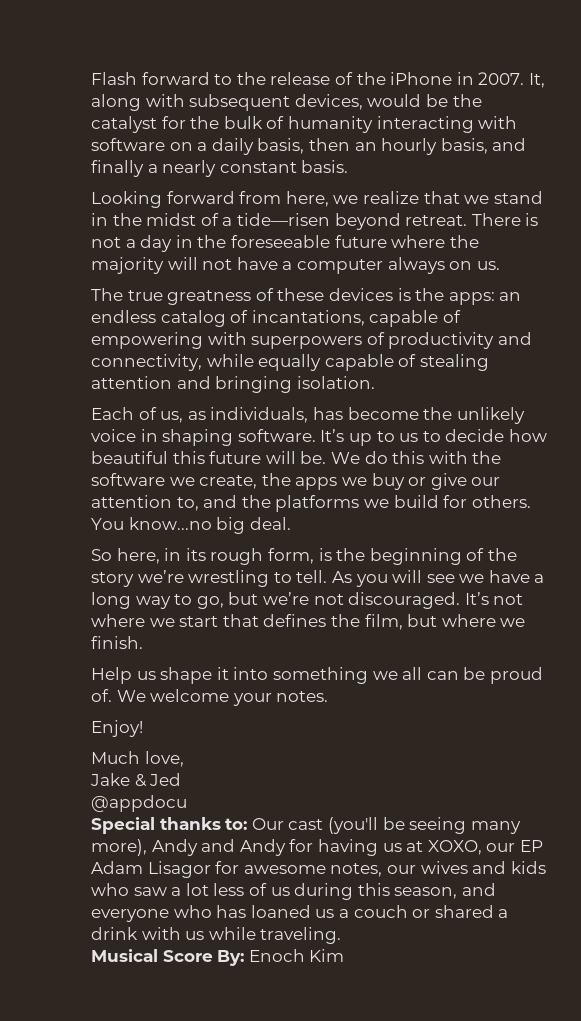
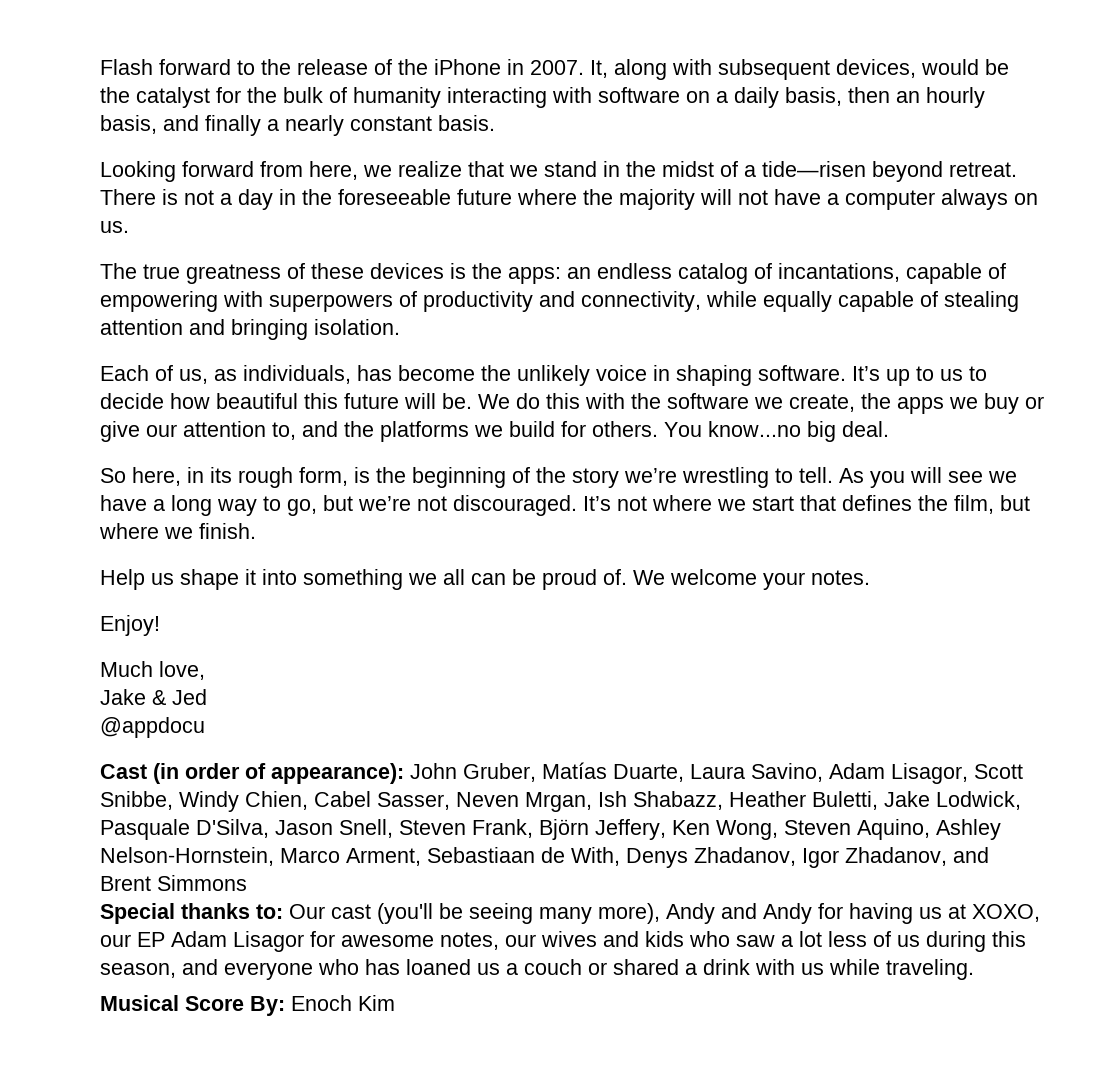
+ Cast (in order of appearance): John Gruber, Matías Duarte, Laura Savino, Adam Lisagor, Scott Snibbe, Windy Chien, Cabel Sasser, Neven Mrgan, Ish Shabazz, Heather Buletti, Jake Lodwick, Pasquale D'Silva, Jason Snell, Steven Frank, Björn Jeffery, Ken Wong, Steven Aquino, Ashley Nelson-Hornstein, Marco Arment, Sebastiaan de With, Denys Zhadanov, Igor Zhadanov, and Brent Simmons

